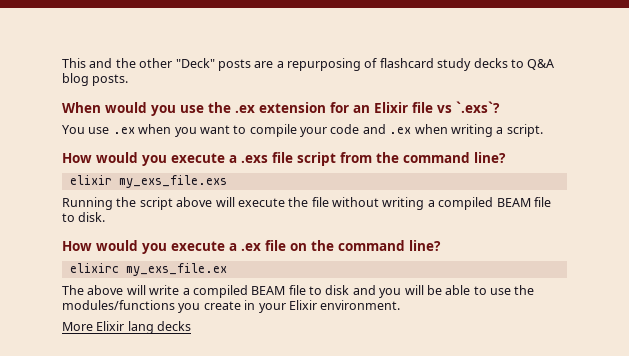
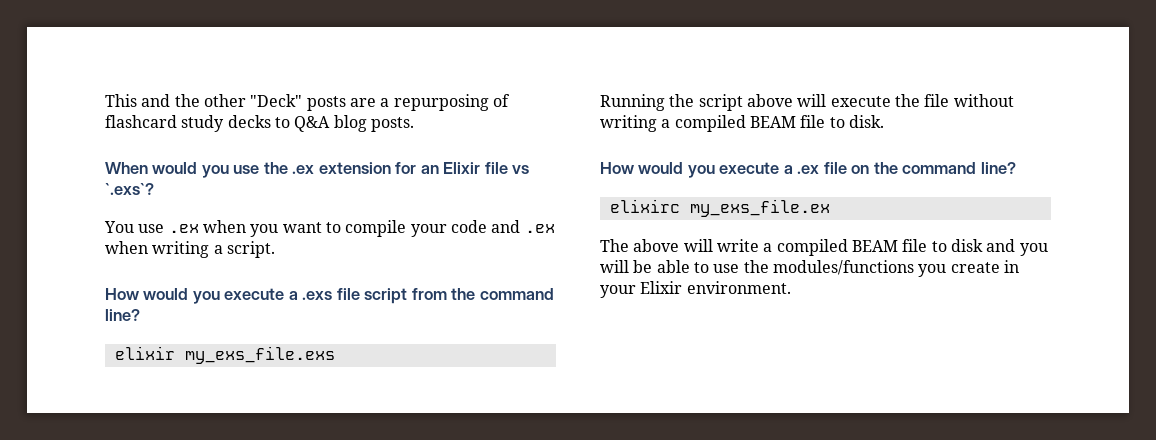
- More Elixir lang decks

